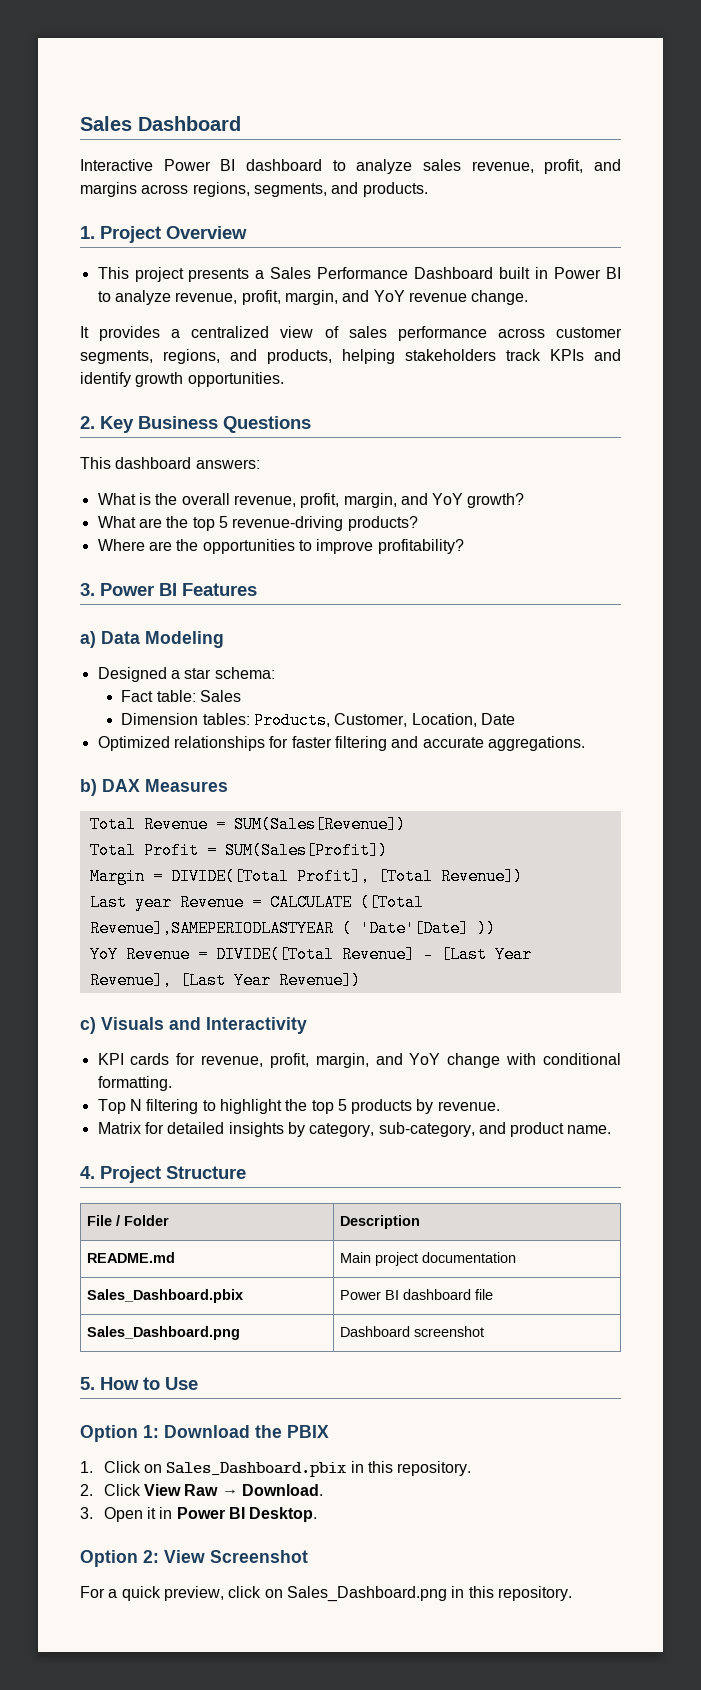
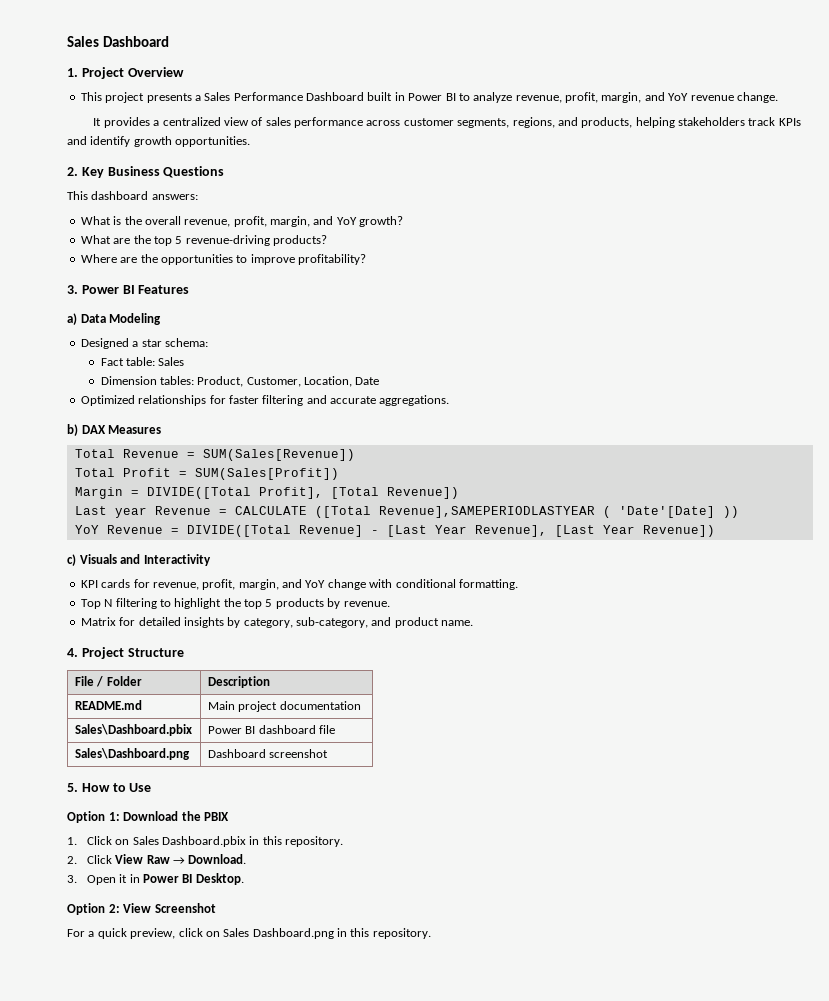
- Interactive Power BI dashboard to analyze sales revenue, profit, and margins across regions, segments, and products.
- Dimension tables: Products, Customer, Location, Date
+ Dimension tables: Product, Customer, Location, Date
- Sales_Dashboard.pbix | Power BI dashboard file
+ Sales\Dashboard.pbix | Power BI dashboard file
- Sales_Dashboard.png | Dashboard screenshot
+ Sales\Dashboard.png | Dashboard screenshot
- 1. Click on Sales_Dashboard.pbix in this repository.
+ 1. Click on Sales Dashboard.pbix in this repository.
- For a quick preview, click on Sales_Dashboard.png in this repository.
+ For a quick preview, click on Sales Dashboard.png in this repository.

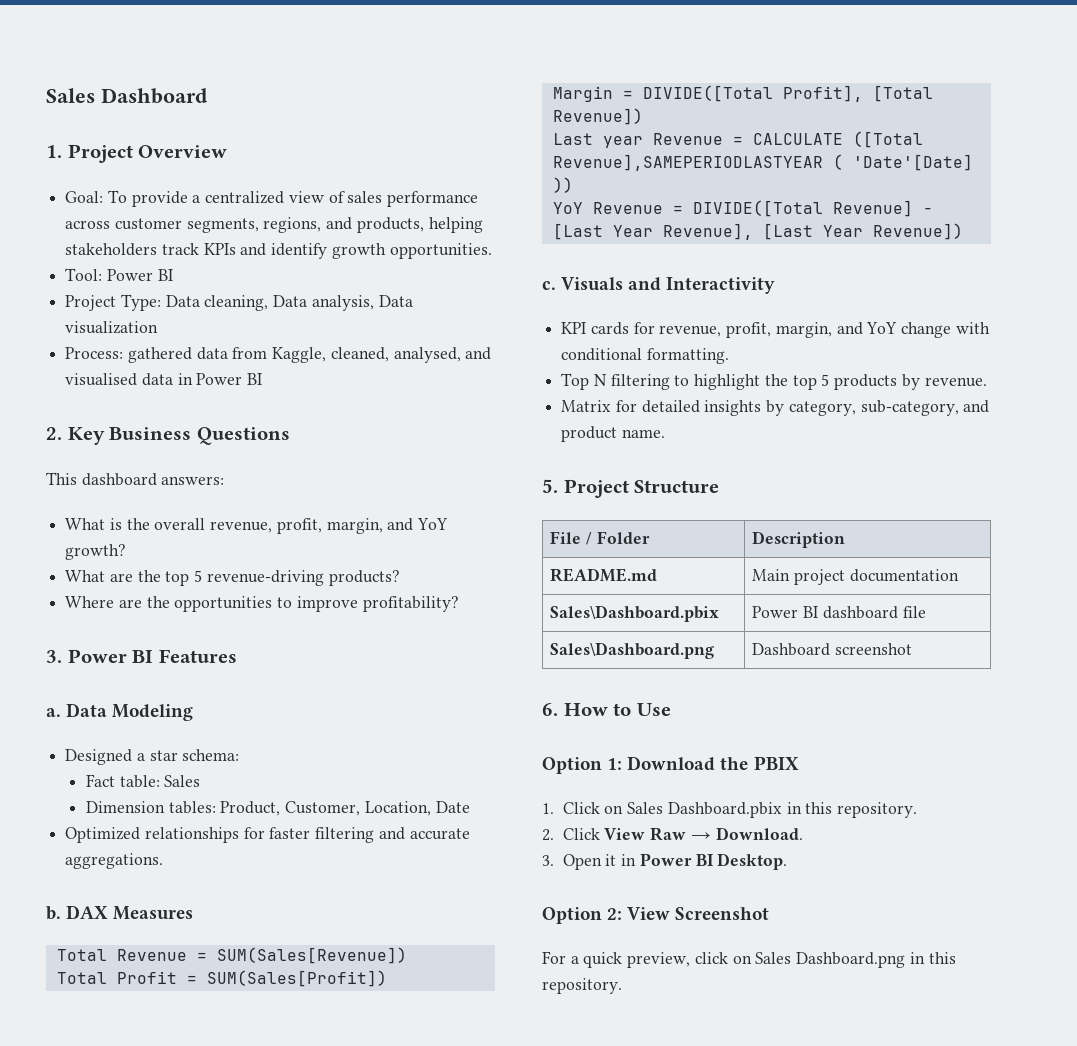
- This project presents a Sales Performance Dashboard built in Power BI to analyze revenue, profit, margin, and YoY revenue change.
- It provides a centralized view of sales performance across customer segments, regions, and products, helping stakeholders track KPIs and identify growth opportunities.
+ Goal: To provide a centralized view of sales performance across customer segments, regions, and products, helping stakeholders track KPIs and identify growth opportunities.
+ Tool: Power BI
+ Project Type: Data cleaning, Data analysis, Data visualization
+ Process: gathered data from Kaggle, cleaned, analysed, and visualised data in Power BI
- a) Data Modeling
+ a. Data Modeling
- b) DAX Measures
+ b. DAX Measures
- c) Visuals and Interactivity
+ c. Visuals and Interactivity
- 4. Project Structure
+ 5. Project Structure
- 5. How to Use
+ 6. How to Use

